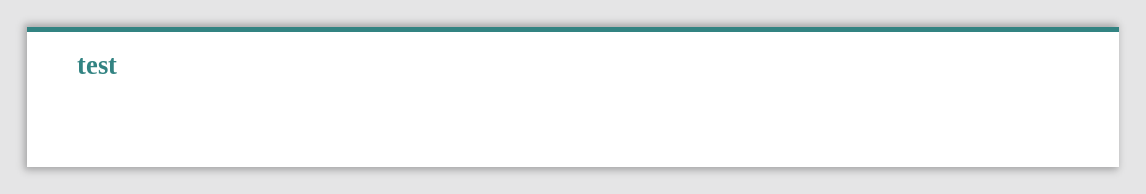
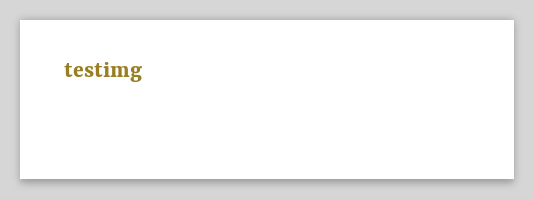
- test
+ testimg

